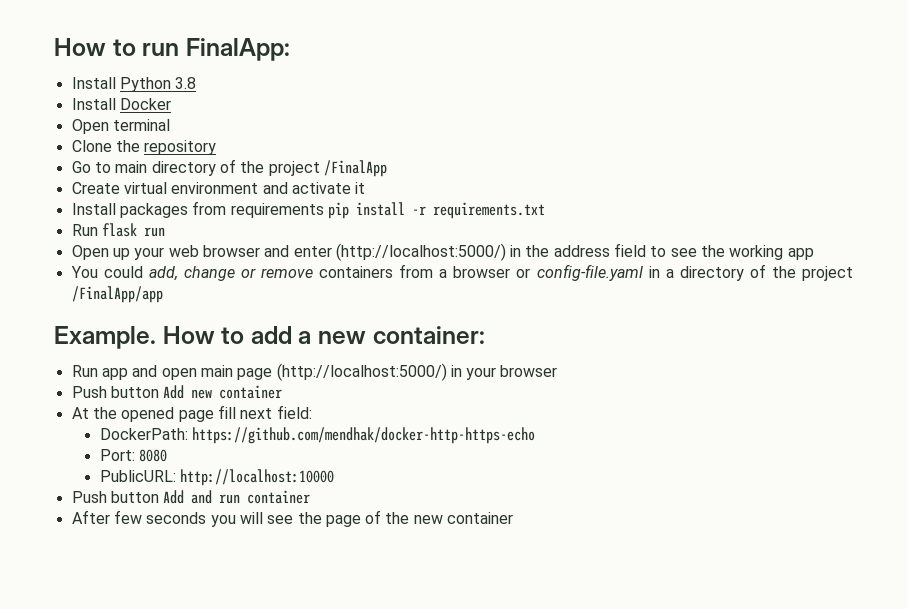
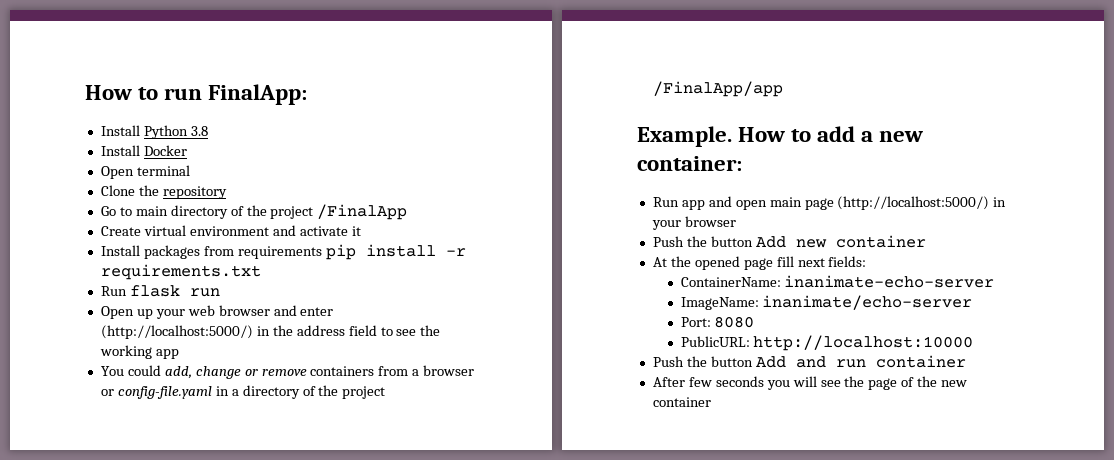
- Push button Add new container
+ Push the button Add new container
- At the opened page fill next field:
- DockerPath: https://github.com/mendhak/docker-http-https-echo
+ At the opened page fill next fields:
+ ContainerName: inanimate-echo-server
+ ImageName: inanimate/echo-server
- Push button Add and run container
+ Push the button Add and run container

